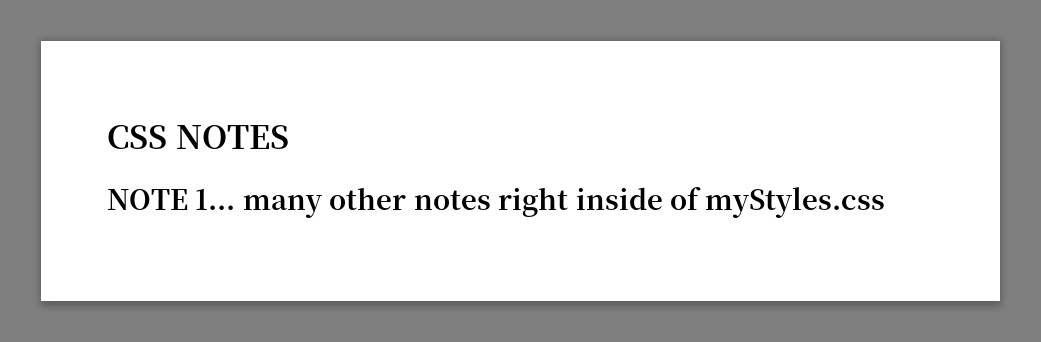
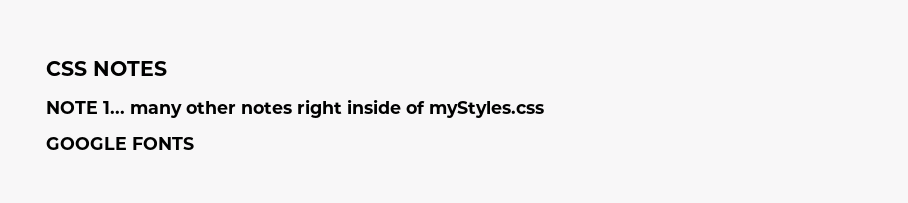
+ GOOGLE FONTS

